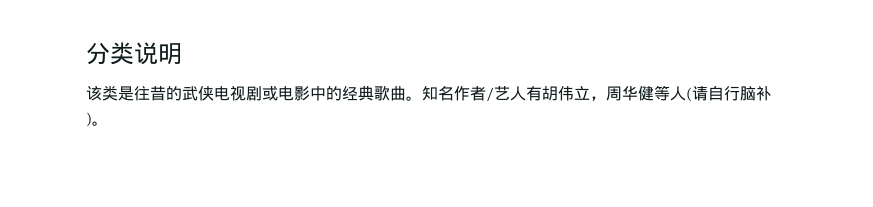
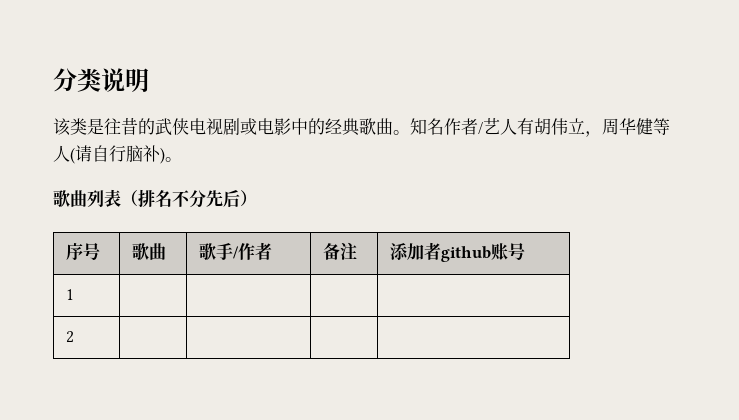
+ 歌曲列表（排名不分先后）
+ 序号 | 歌曲 | 歌手/作者 | 备注 | 添加者github账号
+ 1 | | | |
+ 2 | | | |

